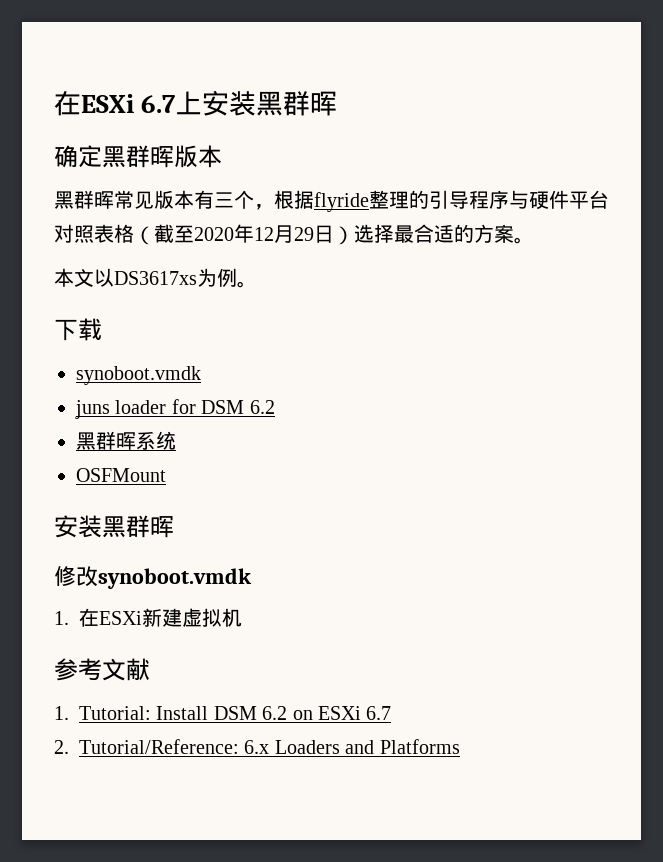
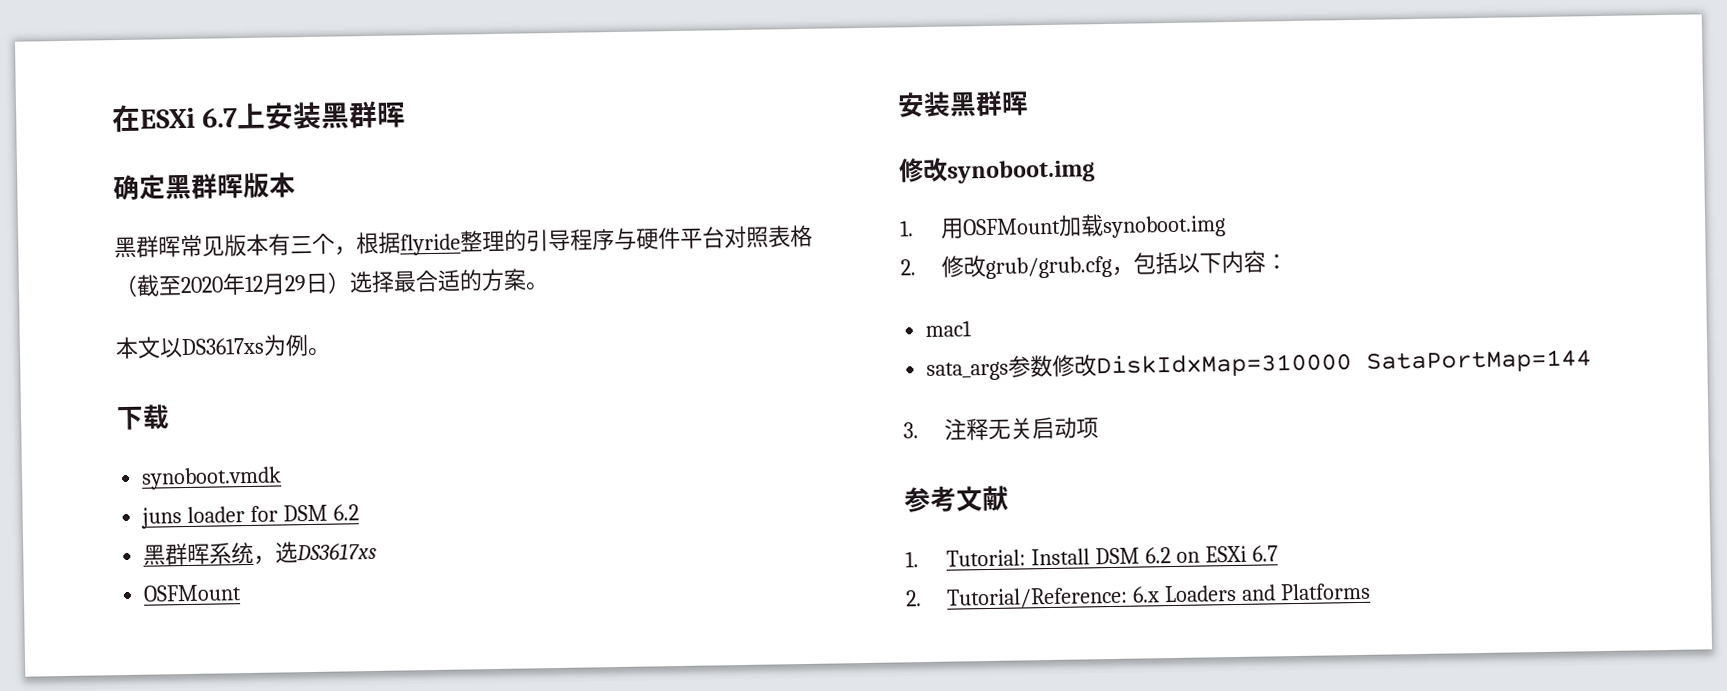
- 黑群晖系统
+ 黑群晖系统，选DS3617xs
- 修改synoboot.vmdk
- 1.在ESXi新建虚拟机
+ 修改synoboot.img
+ 1.用OSFMount加载synoboot.img
+ 2.修改grub/grub.cfg，包括以下内容：
+ mac1
+ sata_args参数修改DiskIdxMap=310000 SataPortMap=144
+ 3.注释无关启动项

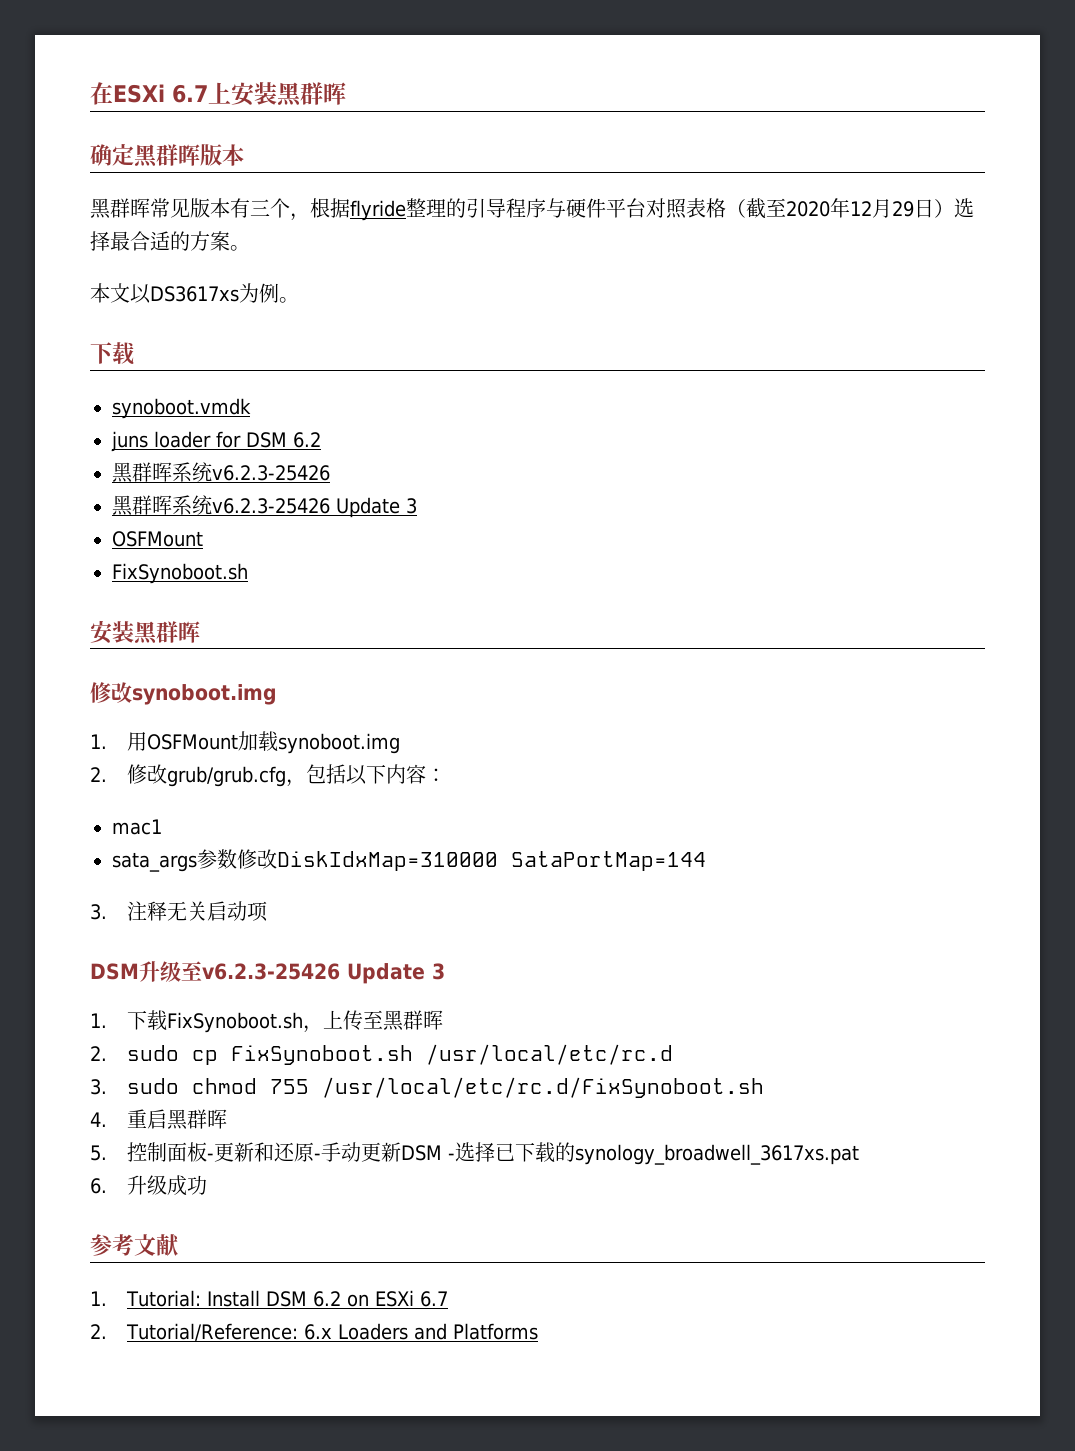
  juns loader for DSM 6.2
- 黑群晖系统，选DS3617xs
+ 黑群晖系统v6.2.3-25426
+ 黑群晖系统v6.2.3-25426 Update 3
  OSFMount
+ FixSynoboot.sh
+ DSM升级至v6.2.3-25426 Update 3
+ 1.下载FixSynoboot.sh，上传至黑群晖
+ 2. sudo cp FixSynoboot.sh /usr/local/etc/rc.d
+ 3. sudo chmod 755 /usr/local/etc/rc.d/FixSynoboot.sh
+ 4.重启黑群晖
+ 5.控制面板-更新和还原-手动更新DSM -选择已下载的synology_broadwell_3617xs.pat
+ 6.升级成功

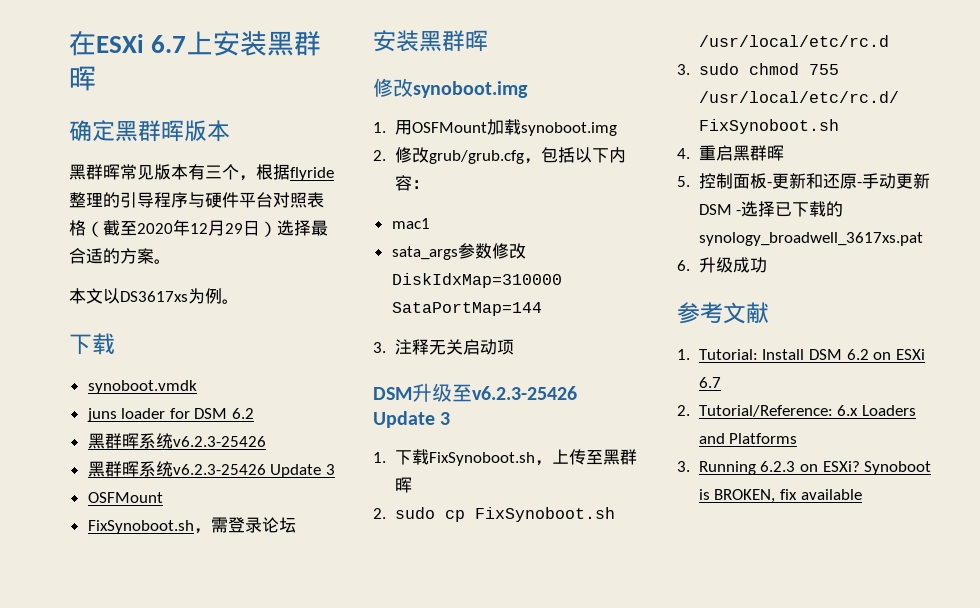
  黑群晖系统v6.2.3-25426 Update 3
  OSFMount
- FixSynoboot.sh
+ FixSynoboot.sh，需登录论坛
+ 3. Running 6.2.3 on ESXi? Synoboot is BROKEN, fix available

